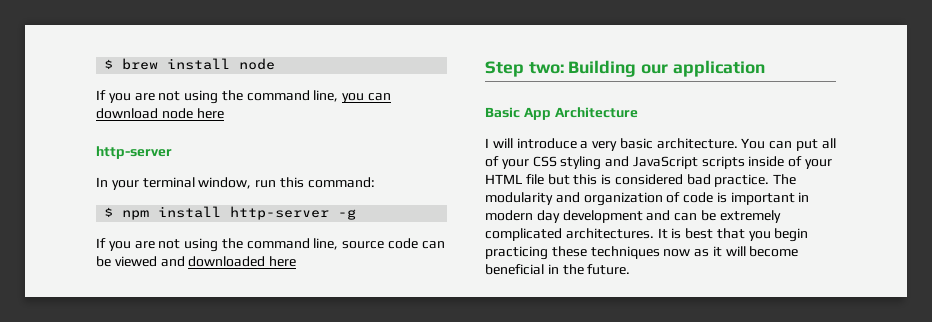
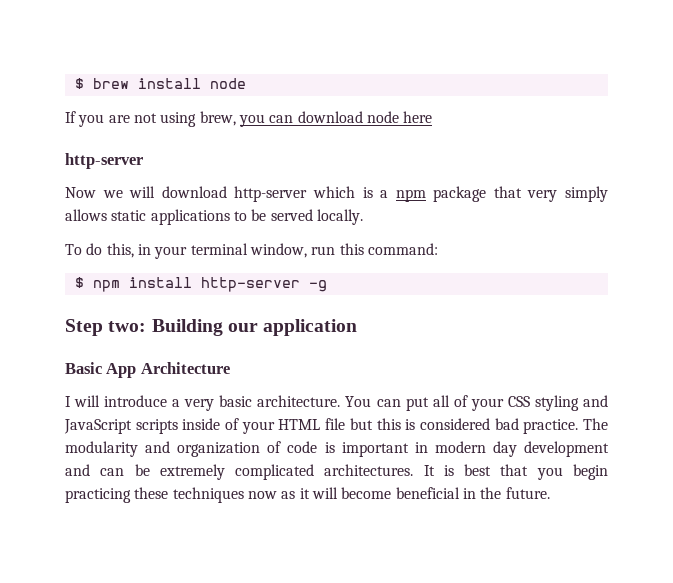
- If you are not using the command line, you can download node here
+ If you are not using brew, you can download node here
- In your terminal window, run this command:
+ Now we will download http-server which is a npm package that very simply allows static applications to be served locally.
+ To do this, in your terminal window, run this command:
- If you are not using the command line, source code can be viewed and downloaded here

